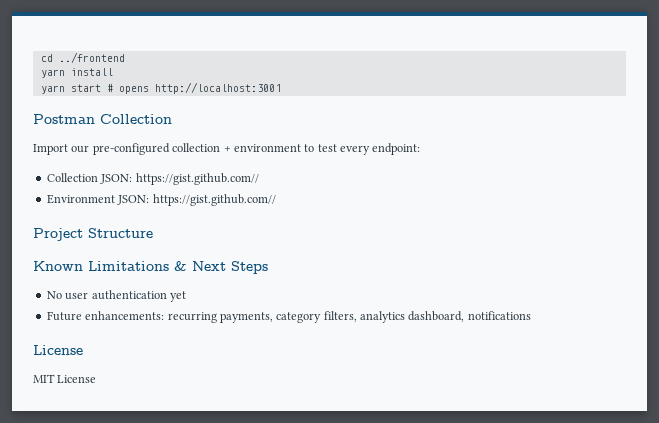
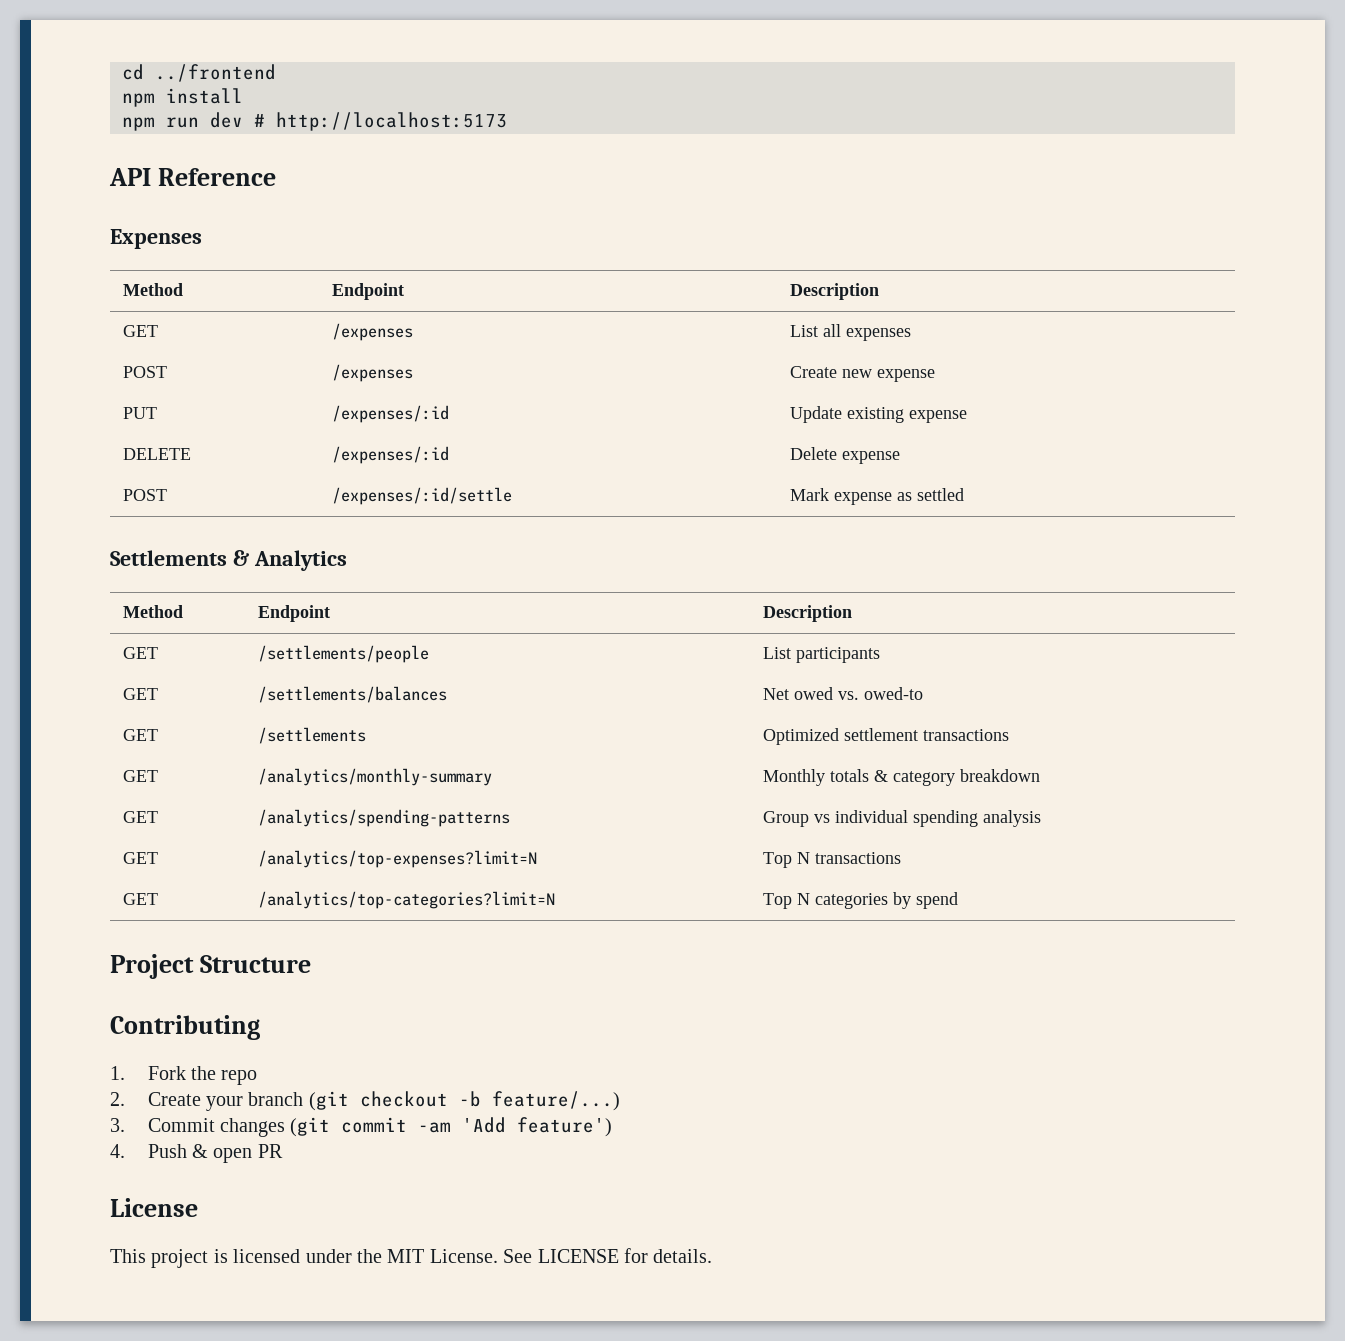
- yarn install
+ npm install
- yarn start # opens http://localhost:3001
- Postman Collection
- Import our pre-configured collection + environment to test every endpoint:
- Collection JSON: https://gist.github.com//
- Environment JSON: https://gist.github.com//
+ npm run dev # http://localhost:5173
+ API Reference
+ Expenses
+ Method | Endpoint | Description
+ GET | /expenses | List all expenses
+ POST | /expenses | Create new expense
+ PUT | /expenses/:id | Update existing expense
+ DELETE | /expenses/:id | Delete expense
+ POST | /expenses/:id/settle | Mark expense as settled
+ Settlements & Analytics
+ Method | Endpoint | Description
+ GET | /settlements/people | List participants
+ GET | /settlements/balances | Net owed vs. owed-to
+ GET | /settlements | Optimized settlement transactions
+ GET | /analytics/monthly-summary | Monthly totals & category breakdown
+ GET | /analytics/spending-patterns | Group vs individual spending analysis
+ GET | /analytics/top-expenses?limit=N | Top N transactions
+ GET | /analytics/top-categories?limit=N | Top N categories by spend
  Project Structure
- Known Limitations & Next Steps
- No user authentication yet
- Future enhancements: recurring payments, category filters, analytics dashboard, notifications
+ Contributing
+ 1. Fork the repo
+ 2. Create your branch (git checkout -b feature/...)
+ 3. Commit changes (git commit -am 'Add feature')
+ 4. Push & open PR
  License
- MIT License
+ This project is licensed under the MIT License. See LICENSE for details.

